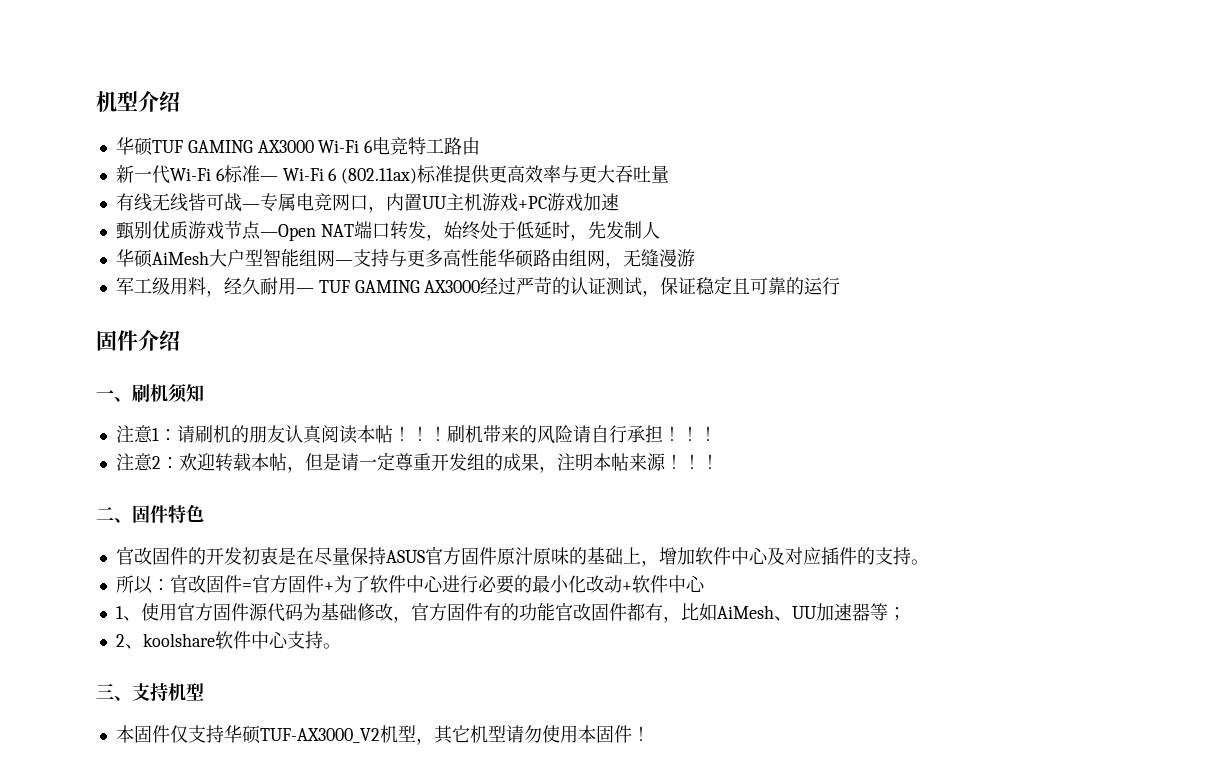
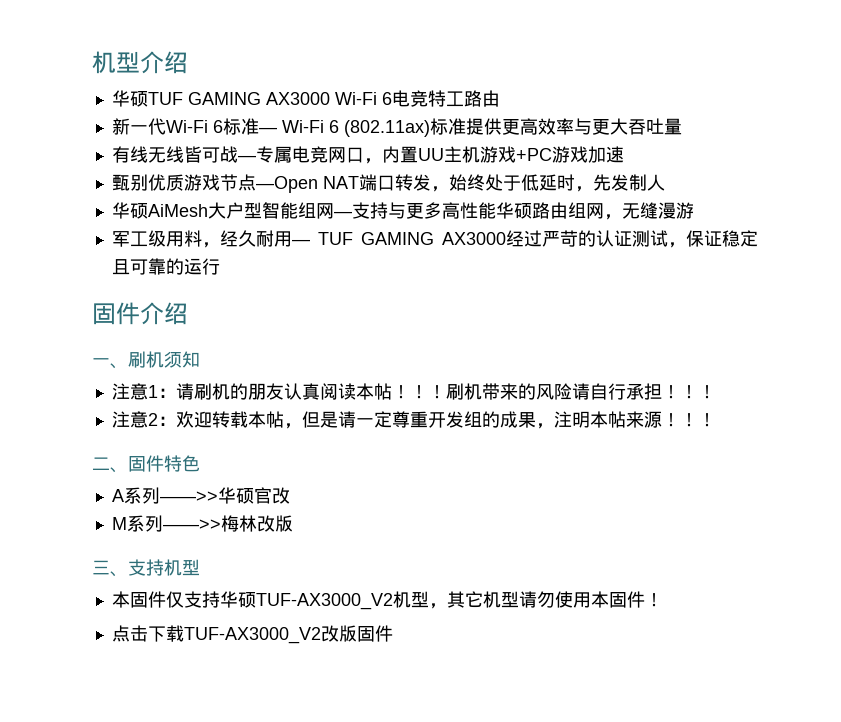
- 官改固件的开发初衷是在尽量保持ASUS官方固件原汁原味的基础上，增加软件中心及对应插件的支持。
- 所以：官改固件=官方固件+为了软件中心进行必要的最小化改动+软件中心
- 1、使用官方固件源代码为基础修改，官方固件有的功能官改固件都有，比如AiMesh、UU加速器等；
- 2、koolshare软件中心支持。
+ A系列——>>华硕官改
+ M系列——>>梅林改版
+ 点击下载TUF-AX3000_V2改版固件

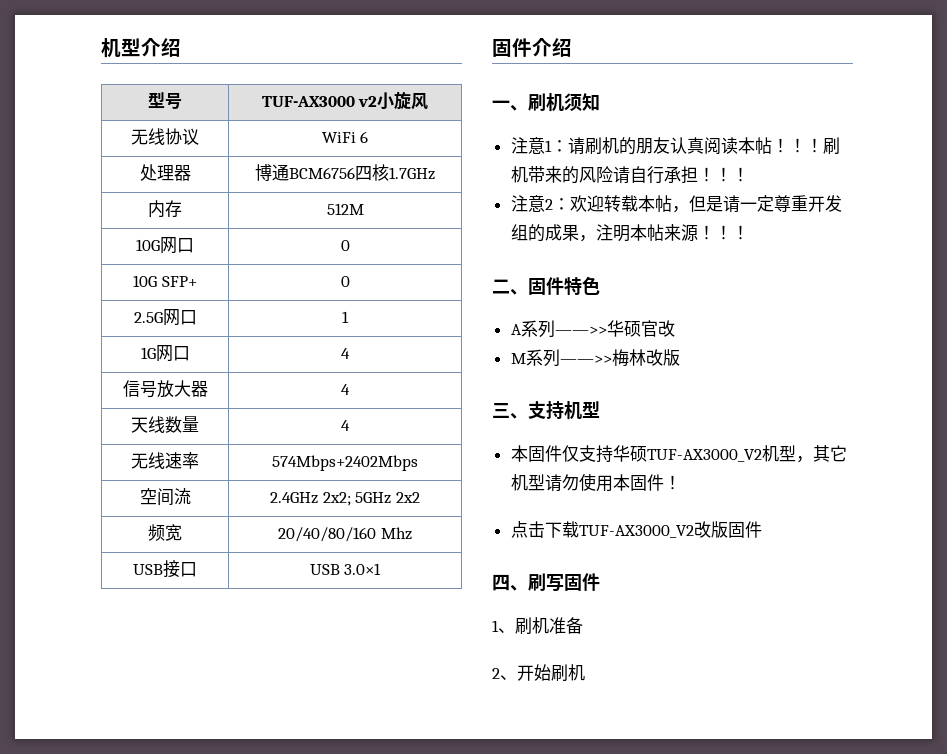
- 华硕TUF GAMING AX3000 Wi-Fi 6电竞特工路由
- 新一代Wi-Fi 6标准— Wi-Fi 6 (802.11ax)标准提供更高效率与更大吞吐量
- 有线无线皆可战—专属电竞网口，内置UU主机游戏+PC游戏加速
- 甄别优质游戏节点—Open NAT端口转发，始终处于低延时，先发制人
- 华硕AiMesh大户型智能组网—支持与更多高性能华硕路由组网，无缝漫游
- 军工级用料，经久耐用— TUF GAMING AX3000经过严苛的认证测试，保证稳定且可靠的运行
+ 型号 | TUF-AX3000 v2小旋风
+ 无线协议 | WiFi 6
+ 处理器 | 博通BCM6756四核1.7GHz
+ 内存 | 512M
+ 10G网口 | 0
+ 10G SFP+ | 0
+ 2.5G网口 | 1
+ 1G网口 | 4
+ 信号放大器 | 4
+ 天线数量 | 4
+ 无线速率 | 574Mbps+2402Mbps
+ 空间流 | 2.4GHz 2x2; 5GHz 2x2
+ 频宽 | 20/40/80/160 Mhz
+ USB接口 | USB 3.0×1
+ 四、刷写固件
+ 1、刷机准备
+ 2、开始刷机

